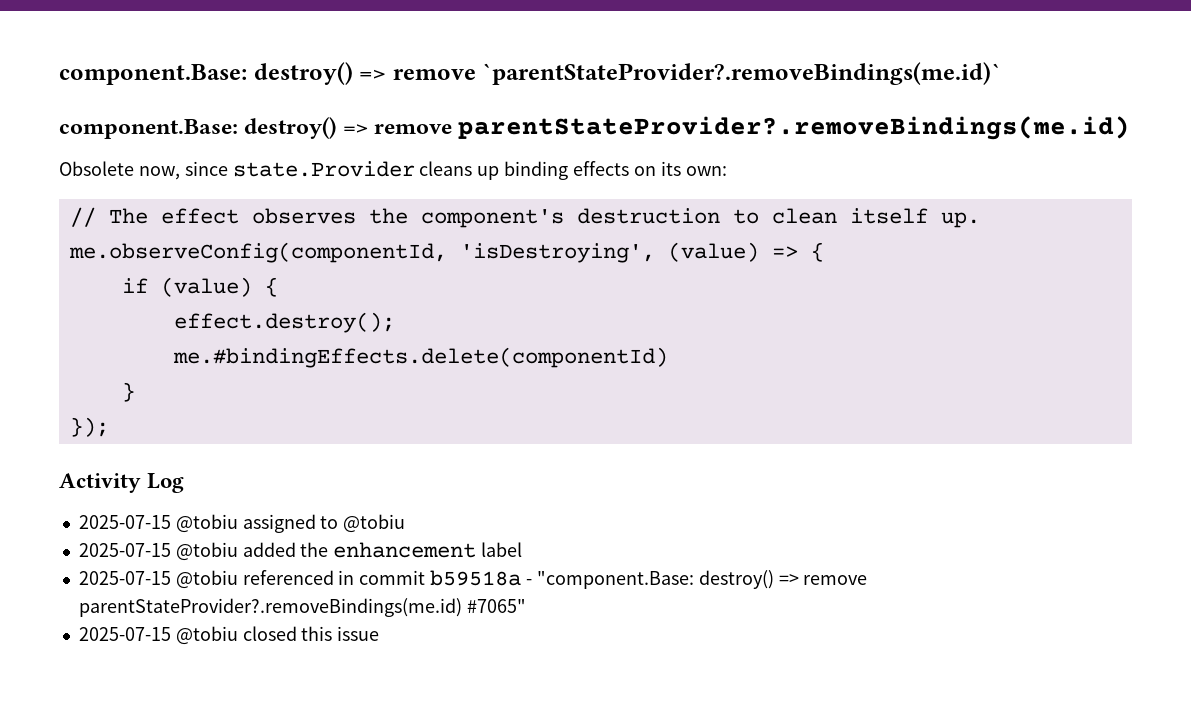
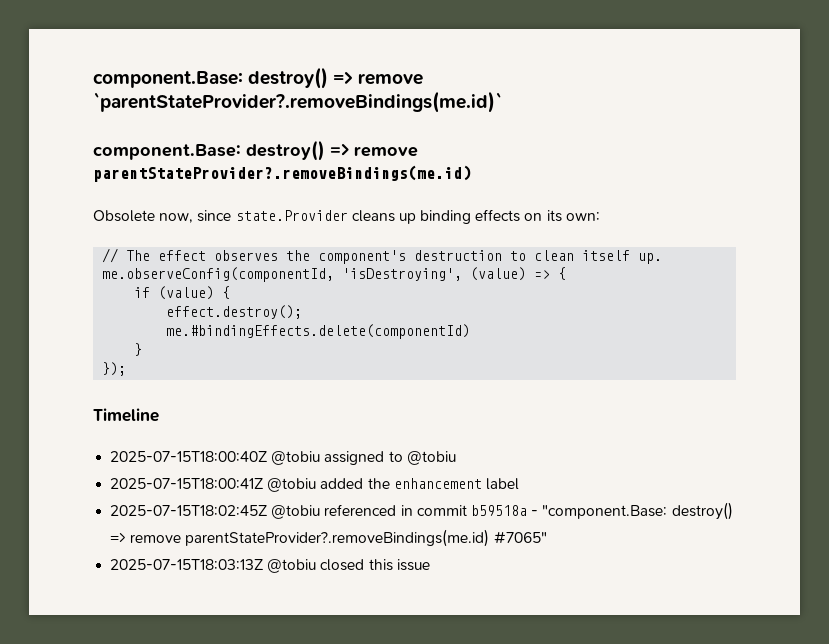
- Activity Log
- 2025-07-15 @tobiu assigned to @tobiu
+ Timeline
+ 2025-07-15T18:00:40Z @tobiu assigned to @tobiu
- 2025-07-15 @tobiu added the enhancement label
+ 2025-07-15T18:00:41Z @tobiu added the enhancement label
- 2025-07-15 @tobiu referenced in commit b59518a - "component.Base: destroy() => remove parentStateProvider?.removeBindings(me.id) #7065"
+ 2025-07-15T18:02:45Z @tobiu referenced in commit b59518a - "component.Base: destroy() => remove parentStateProvider?.removeBindings(me.id) #7065"
- 2025-07-15 @tobiu closed this issue
+ 2025-07-15T18:03:13Z @tobiu closed this issue

